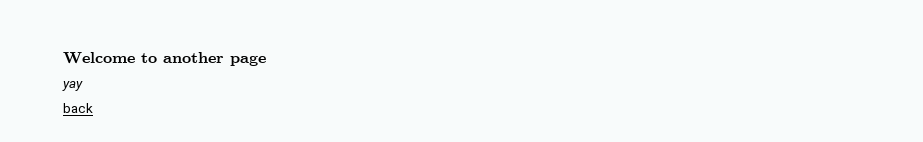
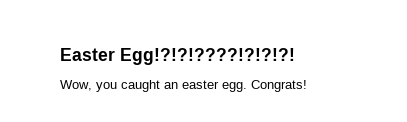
- Welcome to another page
- yay
- back
+ Easter Egg!?!?!????!?!?!?!
+ Wow, you caught an easter egg. Congrats!

